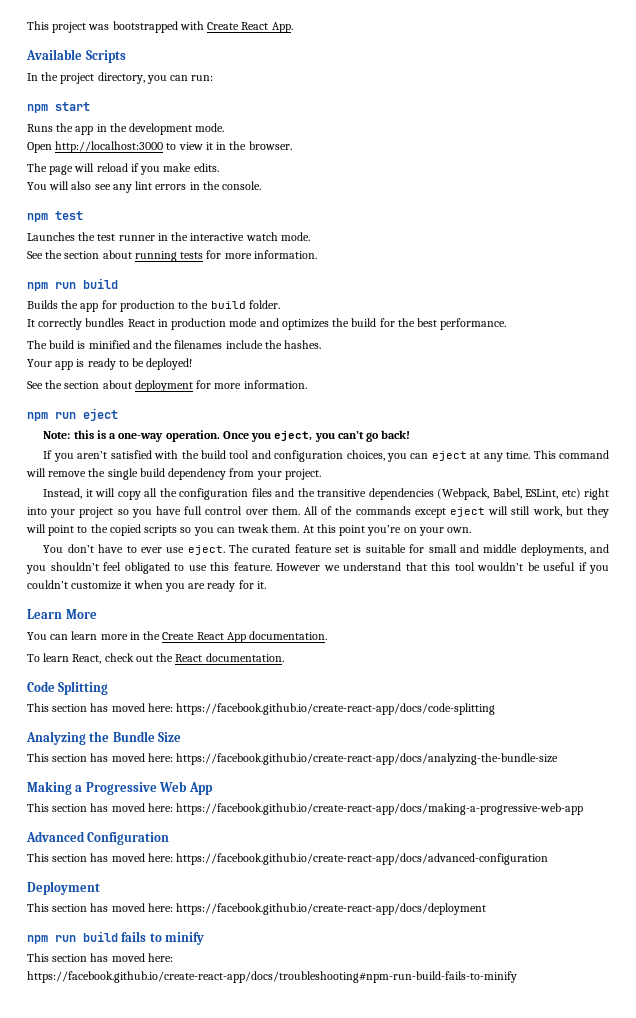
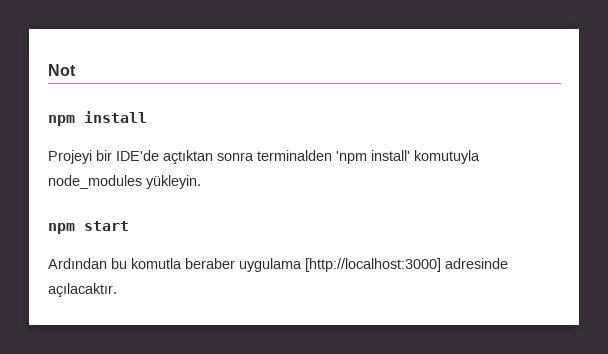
- This project was bootstrapped with Create React App.
- Available Scripts
- In the project directory, you can run:
+ Not
+ npm install
+ Projeyi bir IDE'de açtıktan sonra terminalden 'npm install' komutuyla node_modules yükleyin.
  npm start
- Runs the app in the development mode.
- Open http://localhost:3000 to view it in the browser.
- The page will reload if you make edits.
- You will also see any lint errors in the console.
- npm test
- Launches the test runner in the interactive watch mode.
- See the section about running tests for more information.
- npm run build
- Builds the app for production to the build folder.
- It correctly bundles React in production mode and optimizes the build for the best performance.
- The build is minified and the filenames include the hashes.
- Your app is ready to be deployed!
- See the section about deployment for more information.
- npm run eject
- Note: this is a one-way operation. Once you eject, you can’t go back!
- If you aren’t satisfied with the build tool and configuration choices, you can eject at any time. This command will remove the single build dependency from your project.
- Instead, it will copy all the configuration files and the transitive dependencies (Webpack, Babel, ESLint, etc) right into your project so you have full control over them. All of the commands except eject will still work, but they will point to the copied scripts so you can tweak them. At this point you’re on your own.
- You don’t have to ever use eject. The curated feature set is suitable for small and middle deployments, and you shouldn’t feel obligated to use this feature. However we understand that this tool wouldn’t be useful if you couldn’t customize it when you are ready for it.
- Learn More
- You can learn more in the Create React App documentation.
- To learn React, check out the React documentation.
- Code Splitting
- This section has moved here: https://facebook.github.io/create-react-app/docs/code-splitting
- Analyzing the Bundle Size
- This section has moved here: https://facebook.github.io/create-react-app/docs/analyzing-the-bundle-size
- Making a Progressive Web App
- This section has moved here: https://facebook.github.io/create-react-app/docs/making-a-progressive-web-app
- Advanced Configuration
- This section has moved here: https://facebook.github.io/create-react-app/docs/advanced-configuration
- Deployment
- This section has moved here: https://facebook.github.io/create-react-app/docs/deployment
- npm run build fails to minify
- This section has moved here: https://facebook.github.io/create-react-app/docs/troubleshooting#npm-run-build-fails-to-minify
+ Ardından bu komutla beraber uygulama [http://localhost:3000] adresinde açılacaktır.

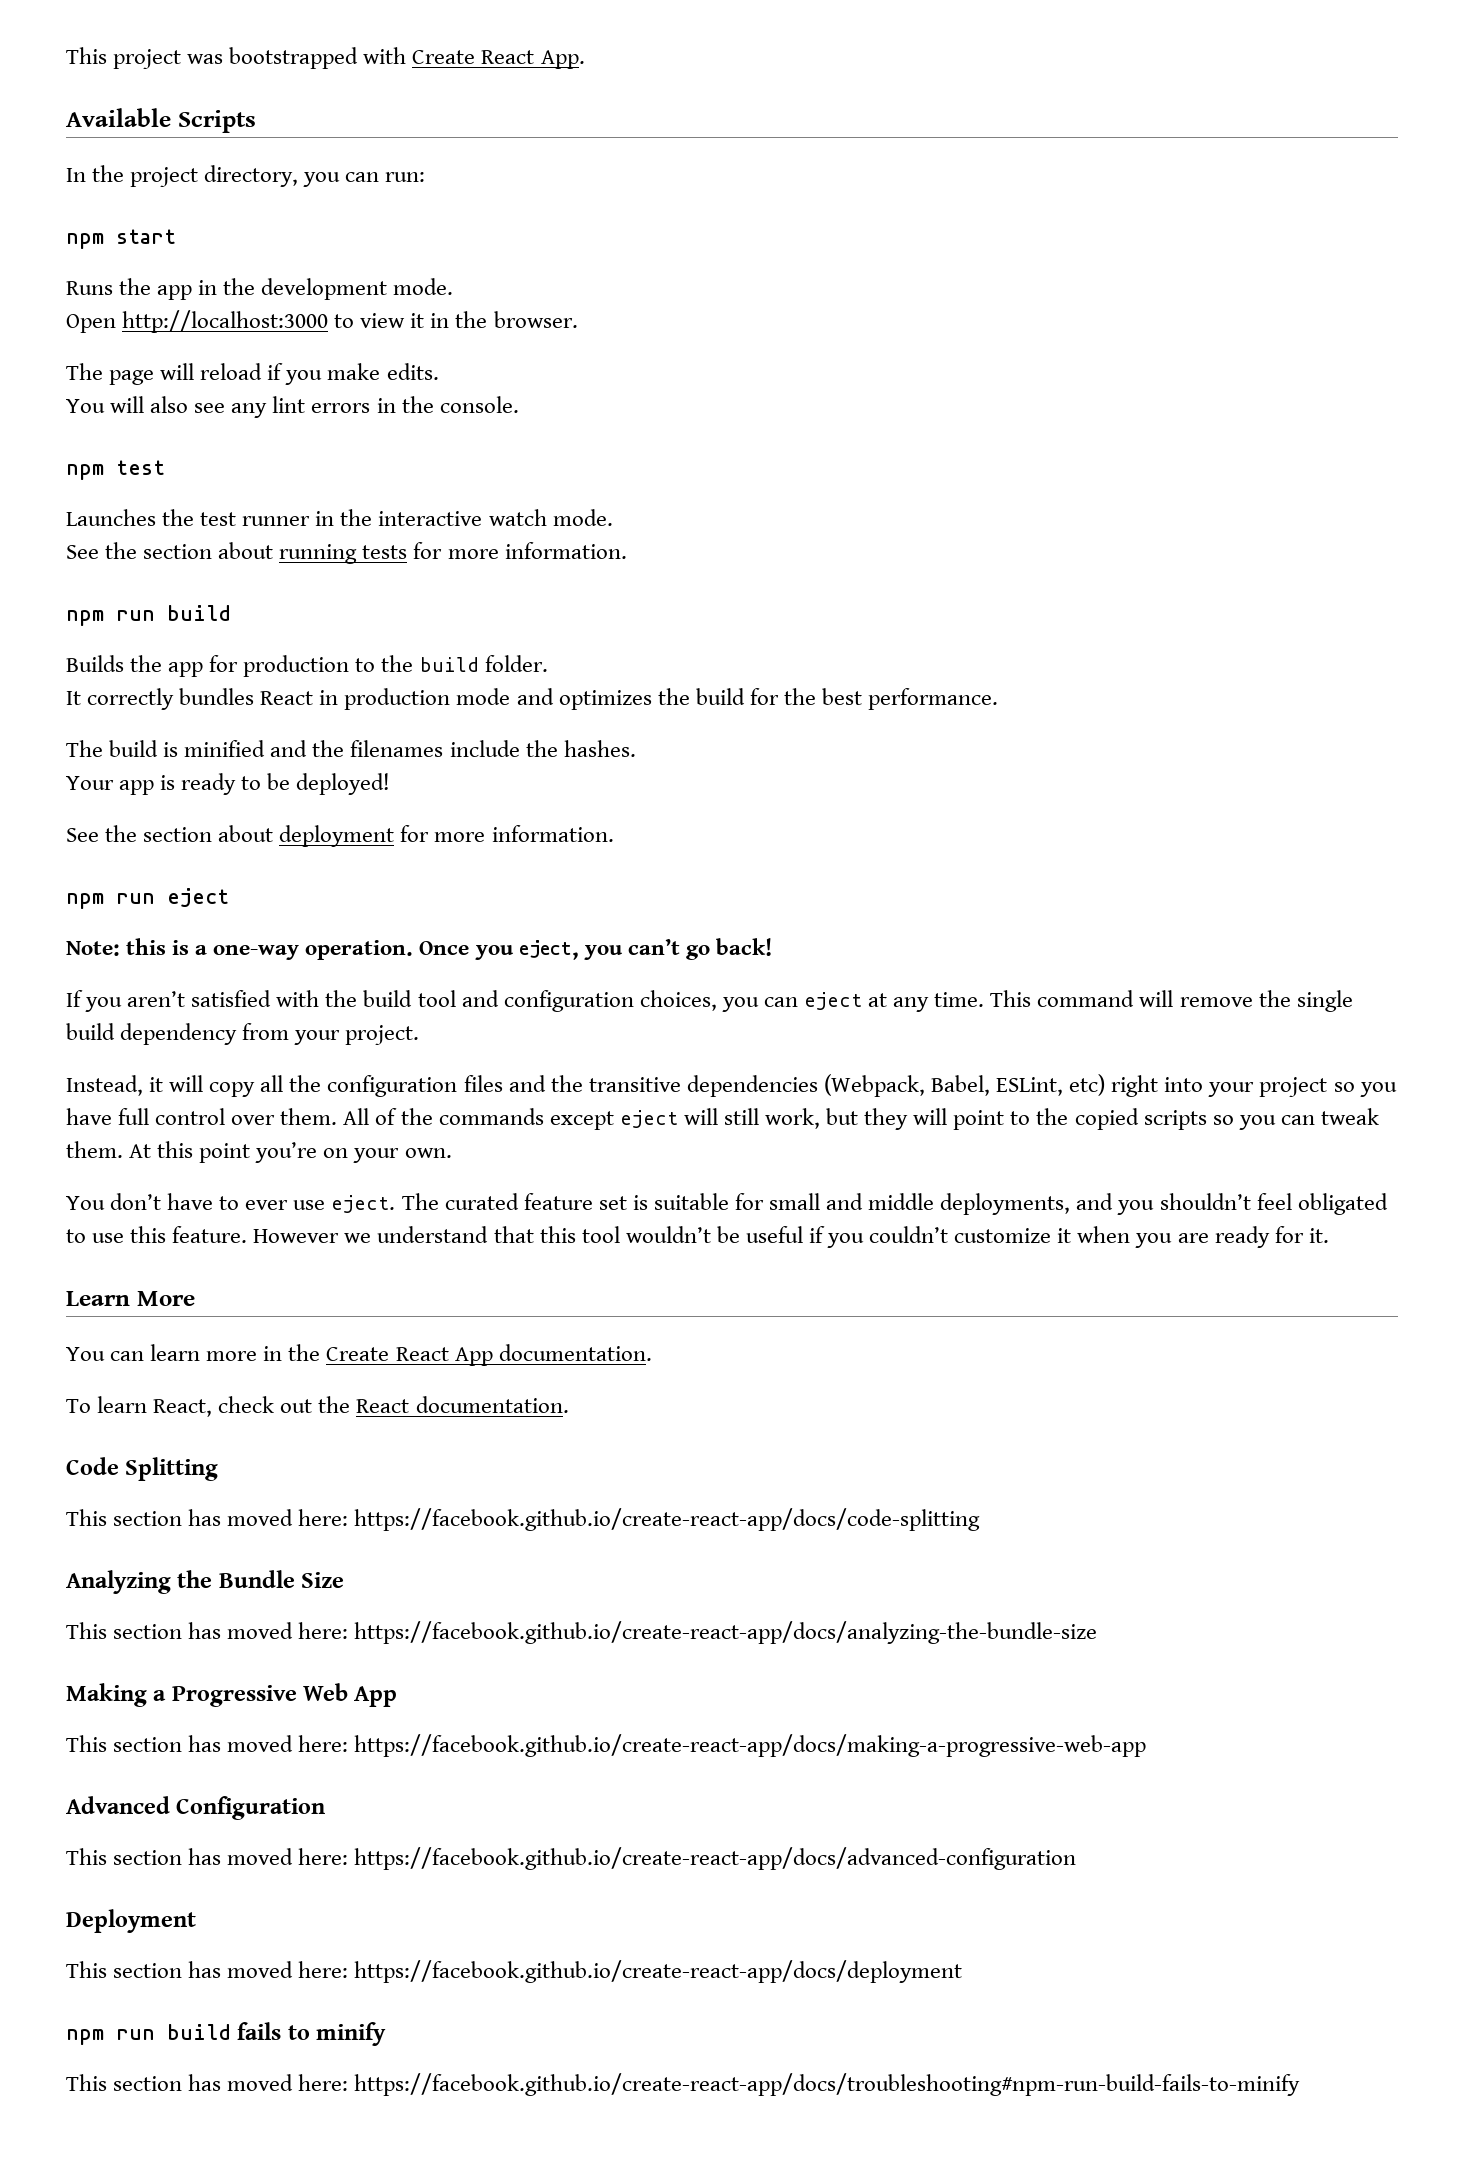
- Not
- npm install
- Projeyi bir IDE'de açtıktan sonra terminalden 'npm install' komutuyla node_modules yükleyin.
+ This project was bootstrapped with Create React App.
+ Available Scripts
+ In the project directory, you can run:
  npm start
- Ardından bu komutla beraber uygulama [http://localhost:3000] adresinde açılacaktır.
+ Runs the app in the development mode.
+ Open http://localhost:3000 to view it in the browser.
+ The page will reload if you make edits.
+ You will also see any lint errors in the console.
+ npm test
+ Launches the test runner in the interactive watch mode.
+ See the section about running tests for more information.
+ npm run build
+ Builds the app for production to the build folder.
+ It correctly bundles React in production mode and optimizes the build for the best performance.
+ The build is minified and the filenames include the hashes.
+ Your app is ready to be deployed!
+ See the section about deployment for more information.
+ npm run eject
+ Note: this is a one-way operation. Once you eject, you can’t go back!
+ If you aren’t satisfied with the build tool and configuration choices, you can eject at any time. This command will remove the single build dependency from your project.
+ Instead, it will copy all the configuration files and the transitive dependencies (Webpack, Babel, ESLint, etc) right into your project so you have full control over them. All of the commands except eject will still work, but they will point to the copied scripts so you can tweak them. At this point you’re on your own.
+ You don’t have to ever use eject. The curated feature set is suitable for small and middle deployments, and you shouldn’t feel obligated to use this feature. However we understand that this tool wouldn’t be useful if you couldn’t customize it when you are ready for it.
+ Learn More
+ You can learn more in the Create React App documentation.
+ To learn React, check out the React documentation.
+ Code Splitting
+ This section has moved here: https://facebook.github.io/create-react-app/docs/code-splitting
+ Analyzing the Bundle Size
+ This section has moved here: https://facebook.github.io/create-react-app/docs/analyzing-the-bundle-size
+ Making a Progressive Web App
+ This section has moved here: https://facebook.github.io/create-react-app/docs/making-a-progressive-web-app
+ Advanced Configuration
+ This section has moved here: https://facebook.github.io/create-react-app/docs/advanced-configuration
+ Deployment
+ This section has moved here: https://facebook.github.io/create-react-app/docs/deployment
+ npm run build fails to minify
+ This section has moved here: https://facebook.github.io/create-react-app/docs/troubleshooting#npm-run-build-fails-to-minify

